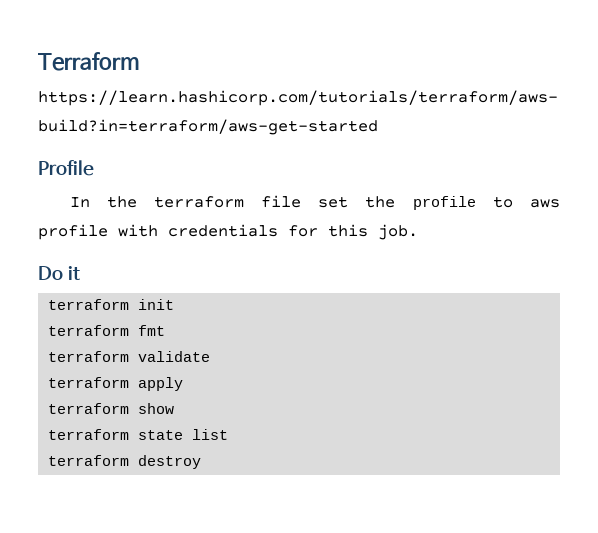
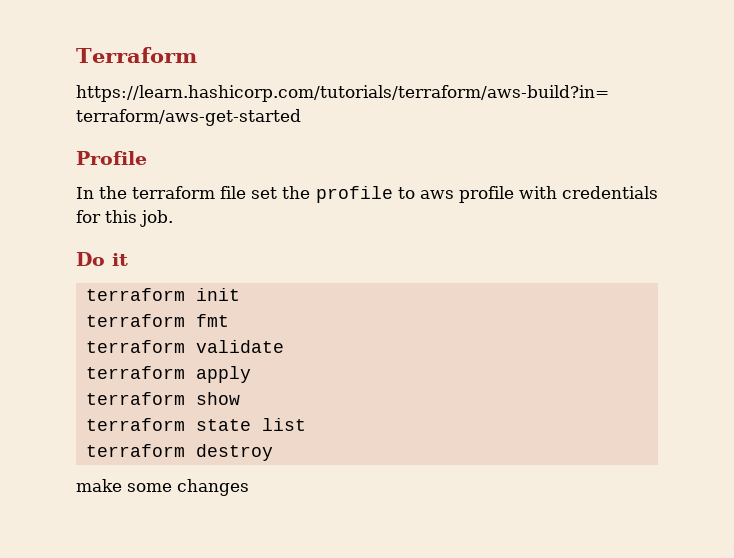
+ make some changes

